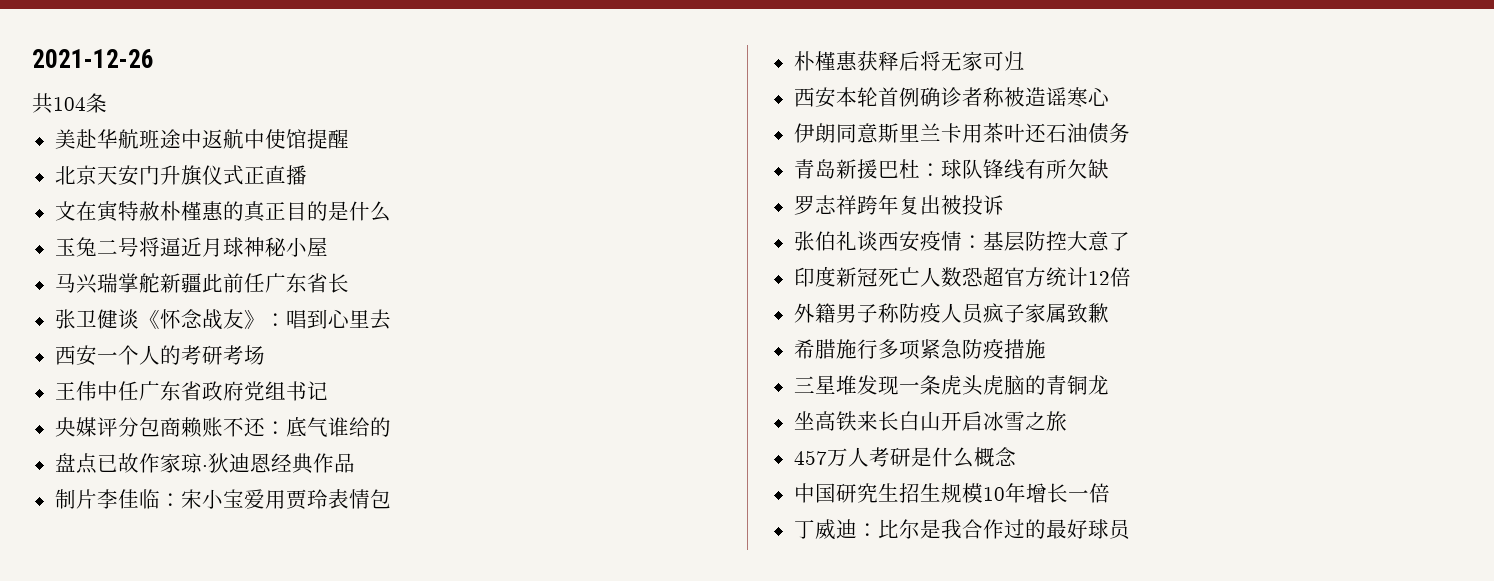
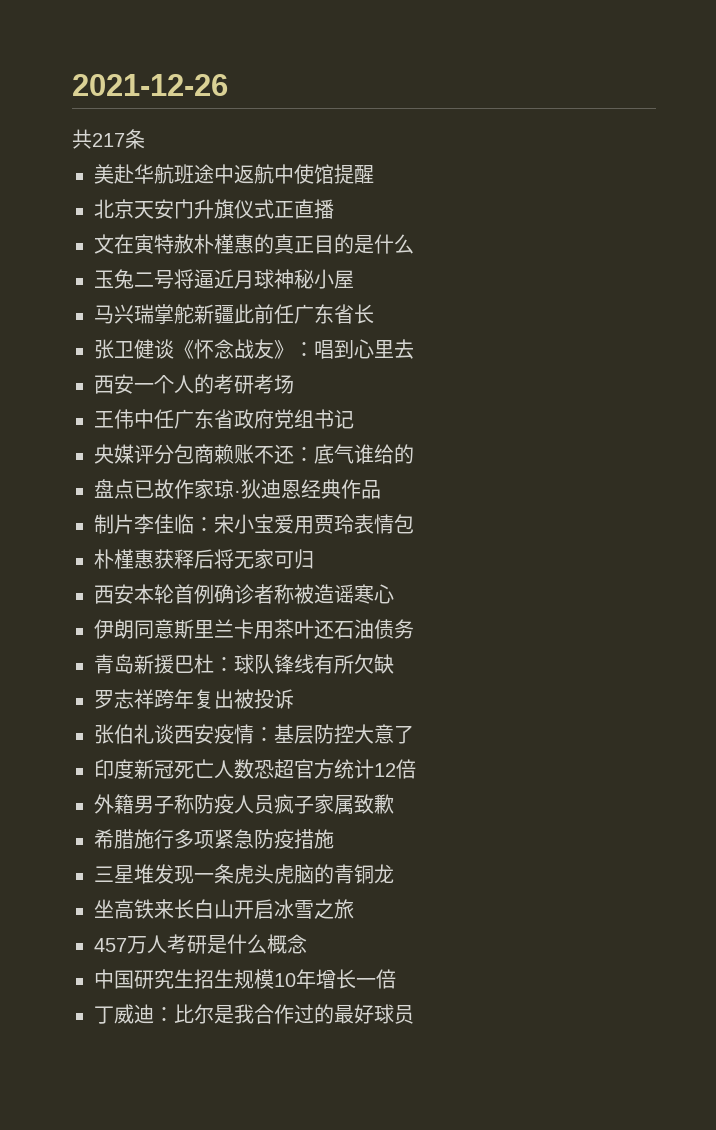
- 共104条
+ 共217条

